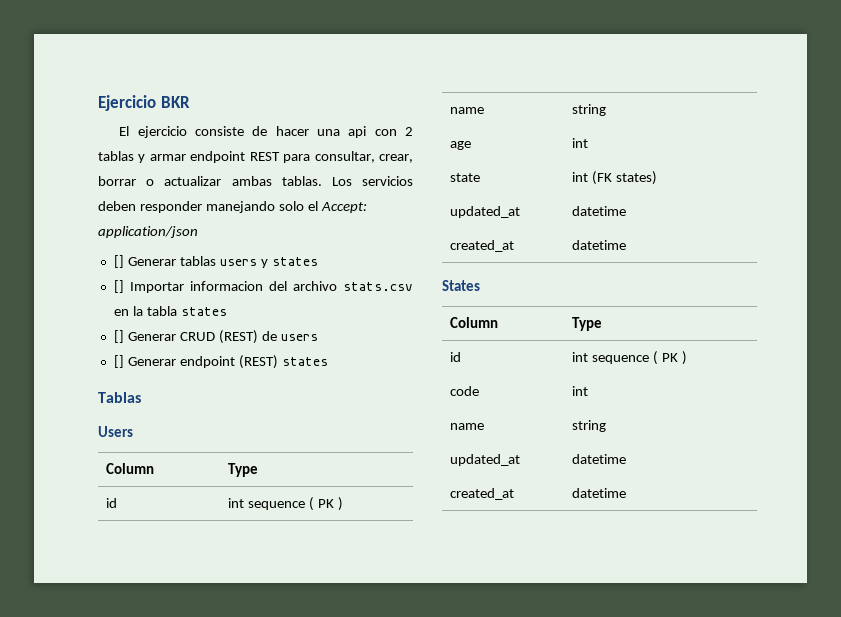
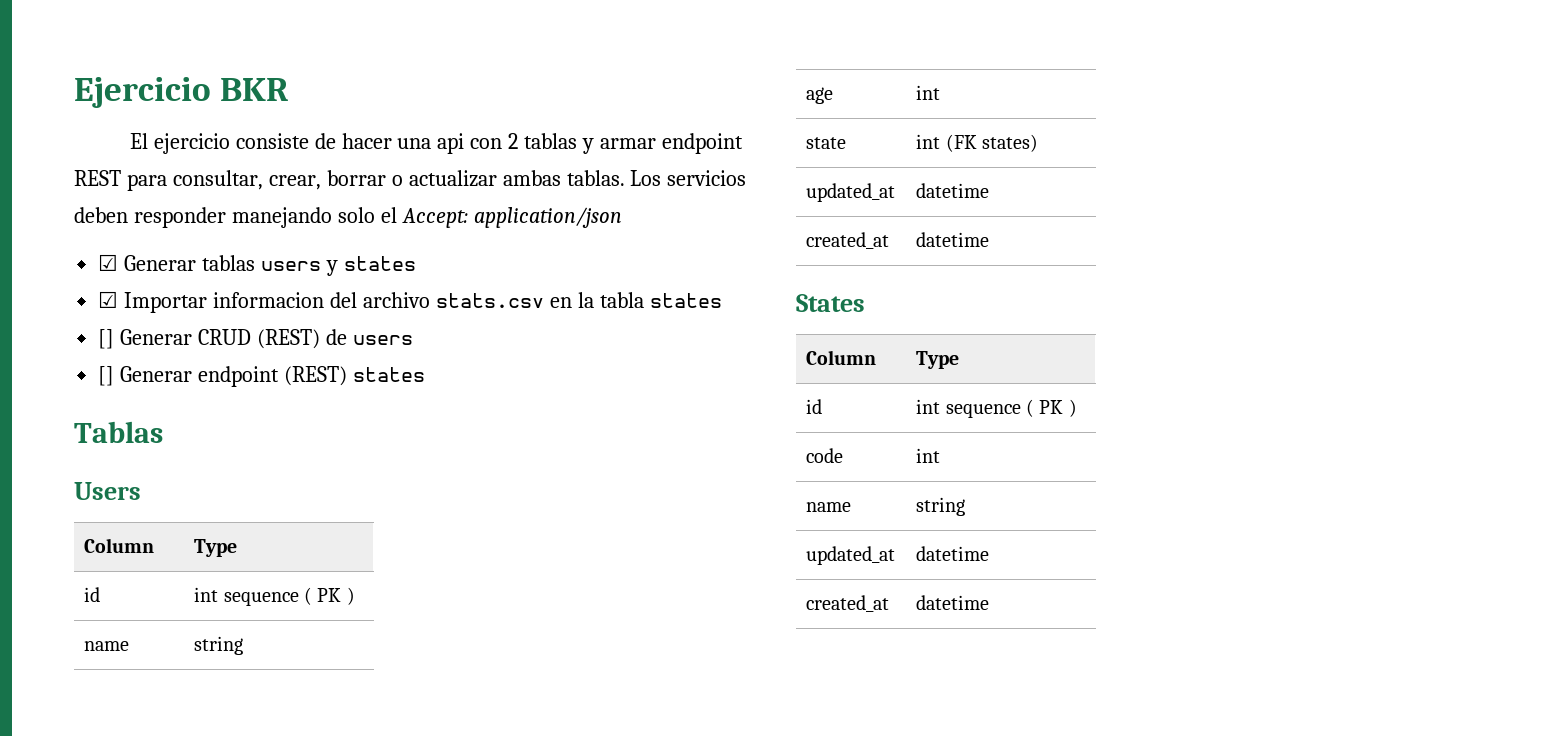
- [] Generar tablas users y states
+ ☑ Generar tablas users y states
- [] Importar informacion del archivo stats.csv en la tabla states
+ ☑ Importar informacion del archivo stats.csv en la tabla states

